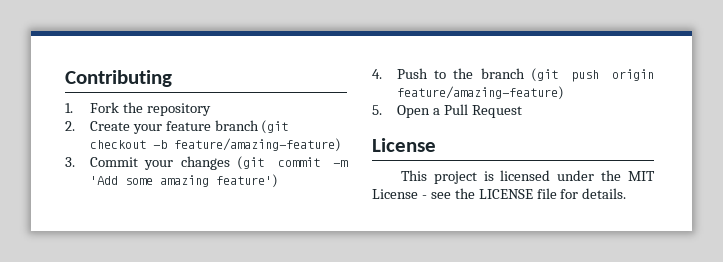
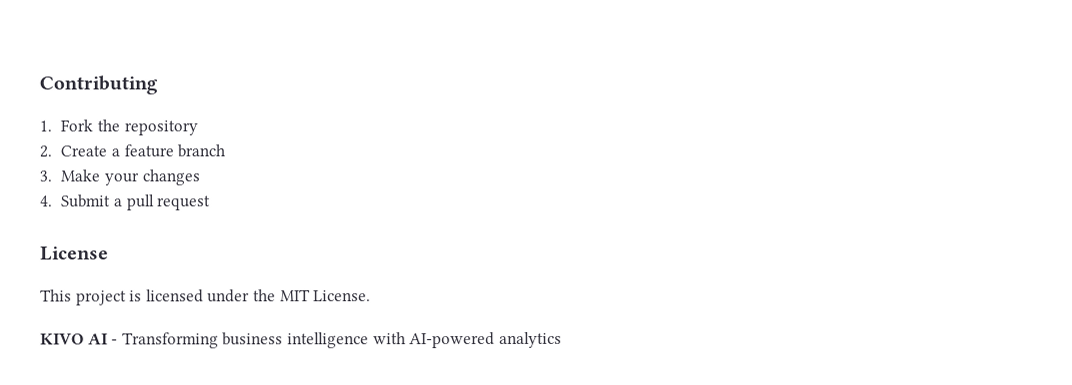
- 2. Create your feature branch (git checkout -b feature/amazing-feature)
+ 2. Create a feature branch
- 3. Commit your changes (git commit -m 'Add some amazing feature')
- 4. Push to the branch (git push origin feature/amazing-feature)
- 5. Open a Pull Request
+ 3. Make your changes
+ 4. Submit a pull request
- This project is licensed under the MIT License - see the LICENSE file for details.
+ This project is licensed under the MIT License.
+ KIVO AI - Transforming business intelligence with AI-powered analytics

